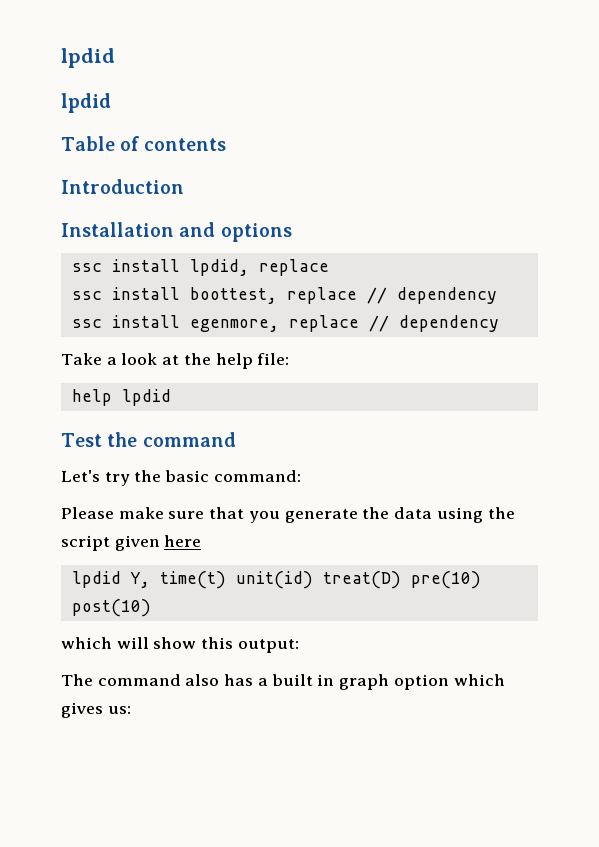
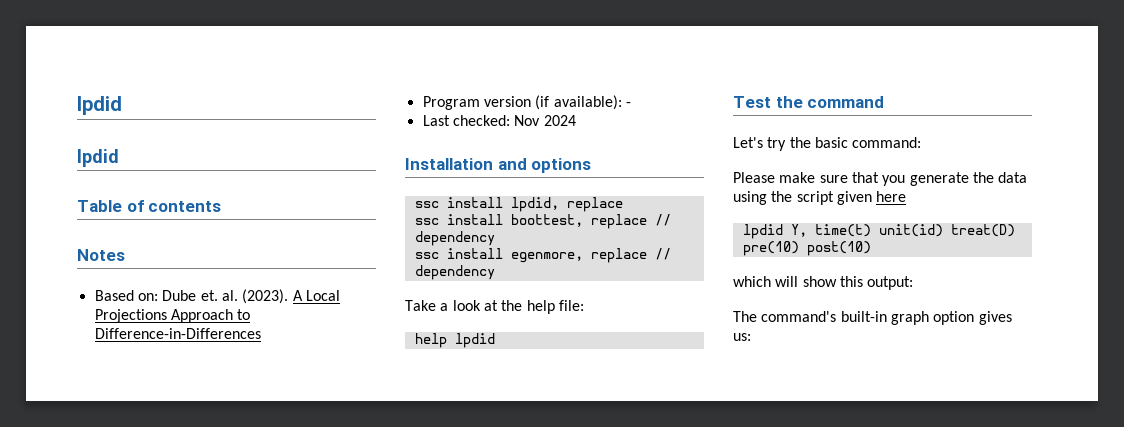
- Introduction
+ Notes
+ Based on: Dube et. al. (2023). A Local Projections Approach to Difference-in-Differences
+ Program version (if available): -
+ Last checked: Nov 2024
- The command also has a built in graph option which gives us:
+ The command's built-in graph option gives us:

